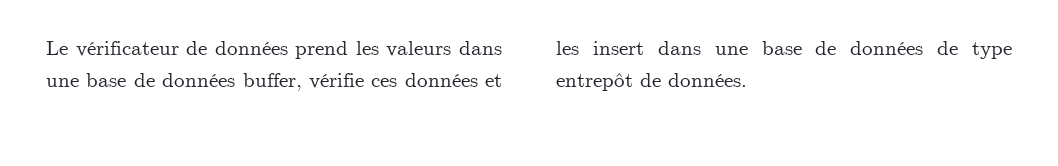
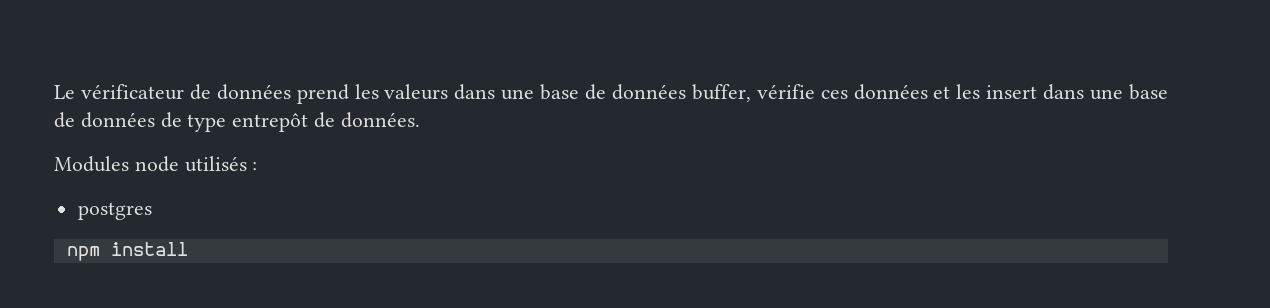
+ Modules node utilisés :
+ postgres
+ npm install

